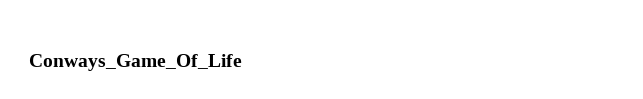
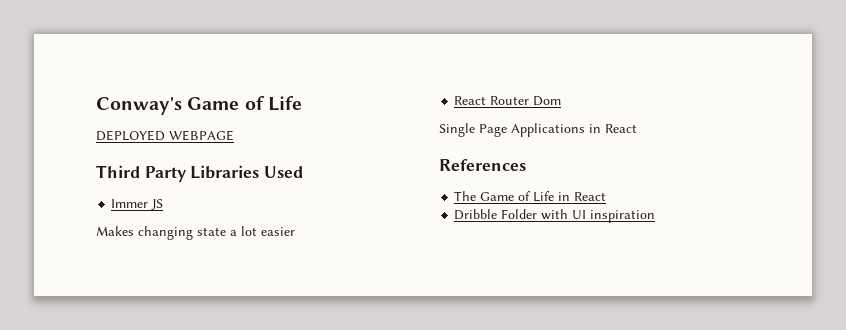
- Conways_Game_Of_Life
+ Conway's Game of Life
+ DEPLOYED WEBPAGE
+ Third Party Libraries Used
+ Immer JS
+ Makes changing state a lot easier
+ React Router Dom
+ Single Page Applications in React
+ References
+ The Game of Life in React
+ Dribble Folder with UI inspiration

